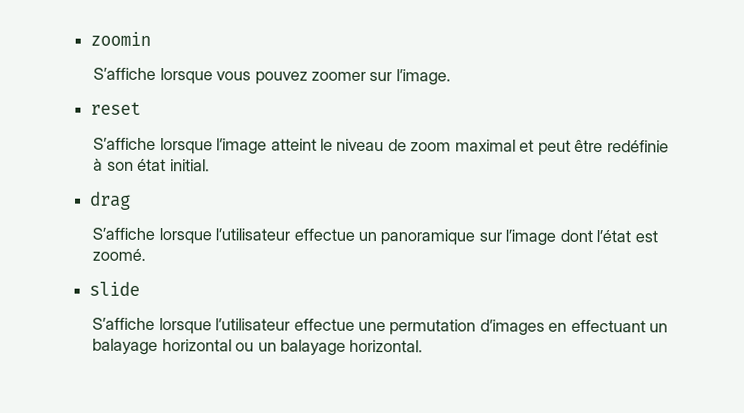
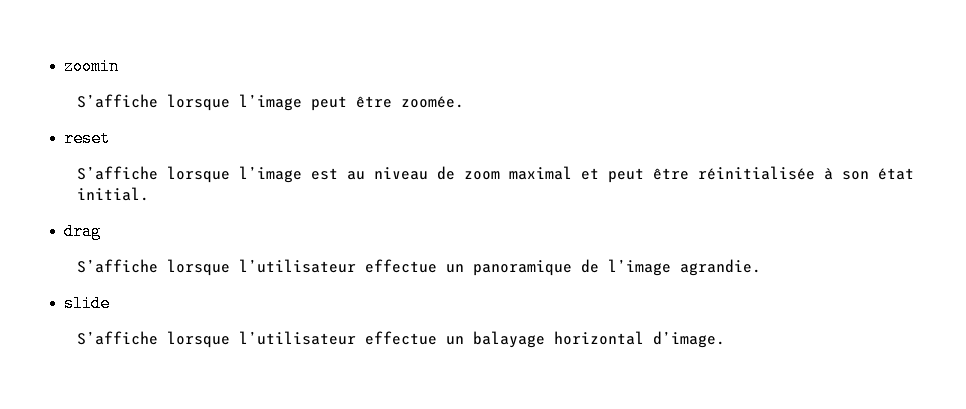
- S’affiche lorsque vous pouvez zoomer sur l’image.
+ S’affiche lorsque l’image peut être zoomée.
- S’affiche lorsque l’image atteint le niveau de zoom maximal et peut être redéfinie à son état initial.
+ S’affiche lorsque l’image est au niveau de zoom maximal et peut être réinitialisée à son état initial.
- S’affiche lorsque l’utilisateur effectue un panoramique sur l’image dont l’état est zoomé.
+ S’affiche lorsque l’utilisateur effectue un panoramique de l’image agrandie.
- S’affiche lorsque l’utilisateur effectue une permutation d’images en effectuant un balayage horizontal ou un balayage horizontal.
+ S’affiche lorsque l’utilisateur effectue un balayage horizontal d’image.

